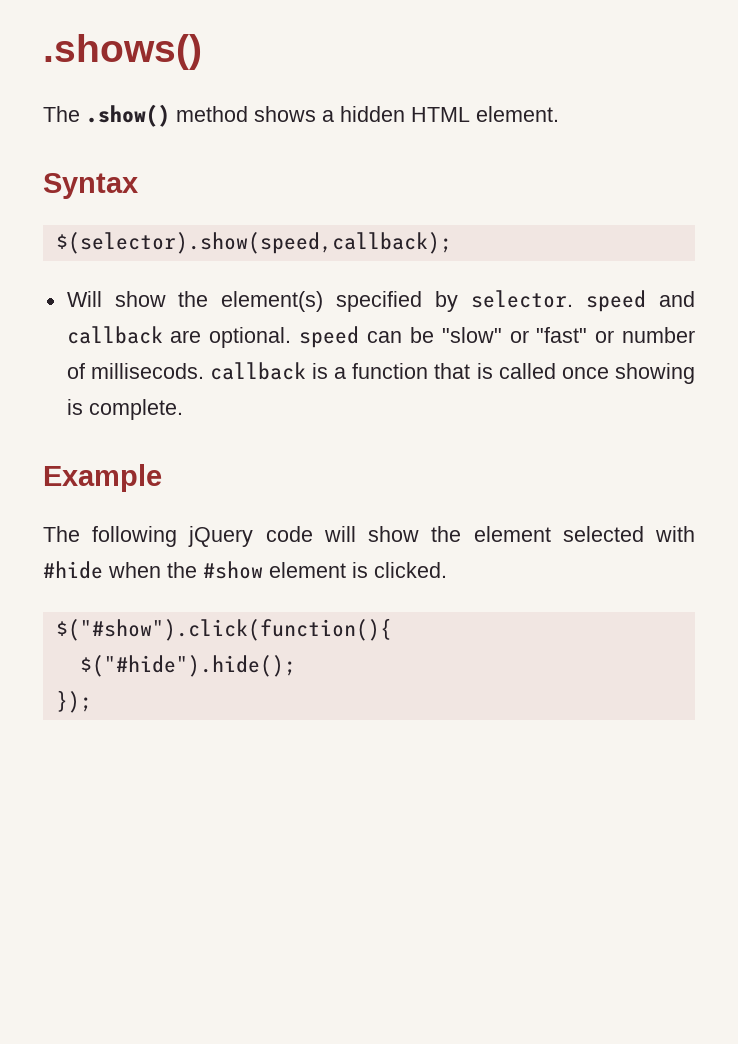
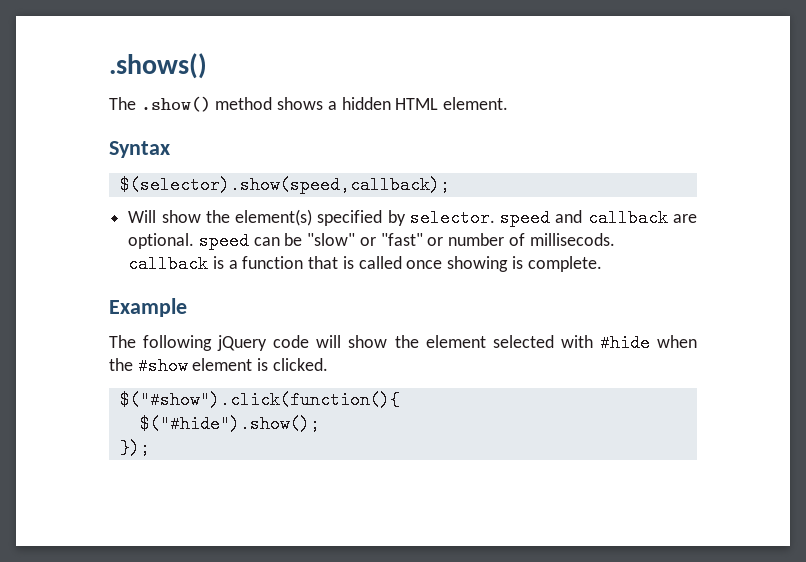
- $("#hide").hide();
+ $("#hide").show();

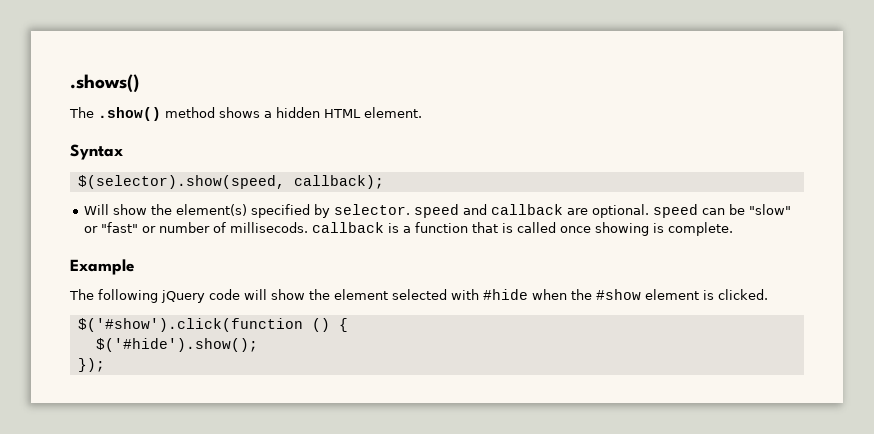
- $(selector).show(speed,callback);
+ $(selector).show(speed, callback);
- $("#show").click(function(){
- $("#hide").show();
+ $('#show').click(function () {
+ $('#hide').show();

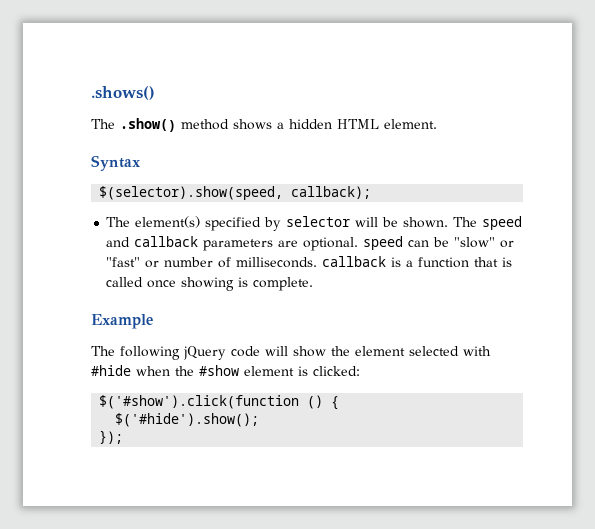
- Will show the element(s) specified by selector. speed and callback are optional. speed can be "slow" or "fast" or number of millisecods. callback is a function that is called once showing is complete.
+ The element(s) specified by selector will be shown. The speed and callback parameters are optional. speed can be "slow" or "fast" or number of milliseconds. callback is a function that is called once showing is complete.
- The following jQuery code will show the element selected with #hide when the #show element is clicked.
+ The following jQuery code will show the element selected with #hide when the #show element is clicked:

